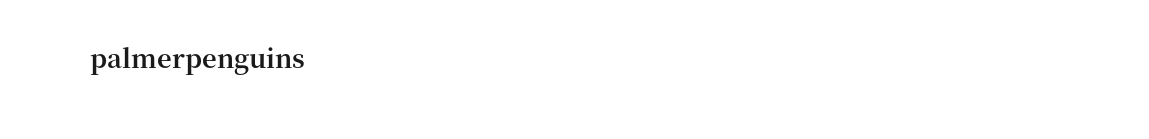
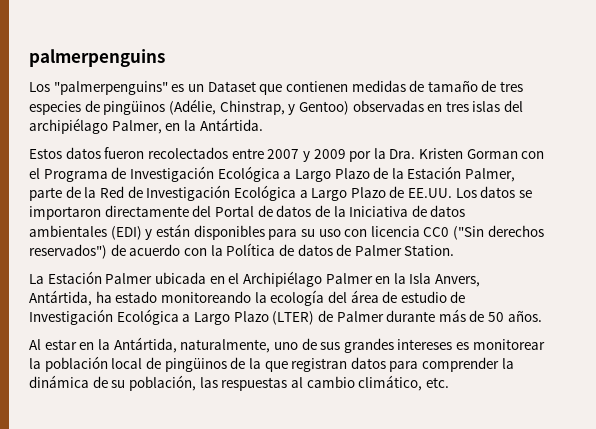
+ Los "palmerpenguins" es un Dataset que contienen medidas de tamaño de tres especies de pingüinos (Adélie, Chinstrap, y Gentoo) observadas en tres islas del archipiélago Palmer, en la Antártida.
+ Estos datos fueron recolectados entre 2007 y 2009 por la Dra. Kristen Gorman con el Programa de Investigación Ecológica a Largo Plazo de la Estación Palmer, parte de la Red de Investigación Ecológica a Largo Plazo de EE.UU. Los datos se importaron directamente del Portal de datos de la Iniciativa de datos ambientales (EDI) y están disponibles para su uso con licencia CC0 ("Sin derechos reservados") de acuerdo con la Política de datos de Palmer Station.
+ La Estación Palmer ubicada en el Archipiélago Palmer en la Isla Anvers, Antártida, ha estado monitoreando la ecología del área de estudio de Investigación Ecológica a Largo Plazo (LTER) de Palmer durante más de 50 años.
+ Al estar en la Antártida, naturalmente, uno de sus grandes intereses es monitorear la población local de pingüinos de la que registran datos para comprender la dinámica de su población, las respuestas al cambio climático, etc.

